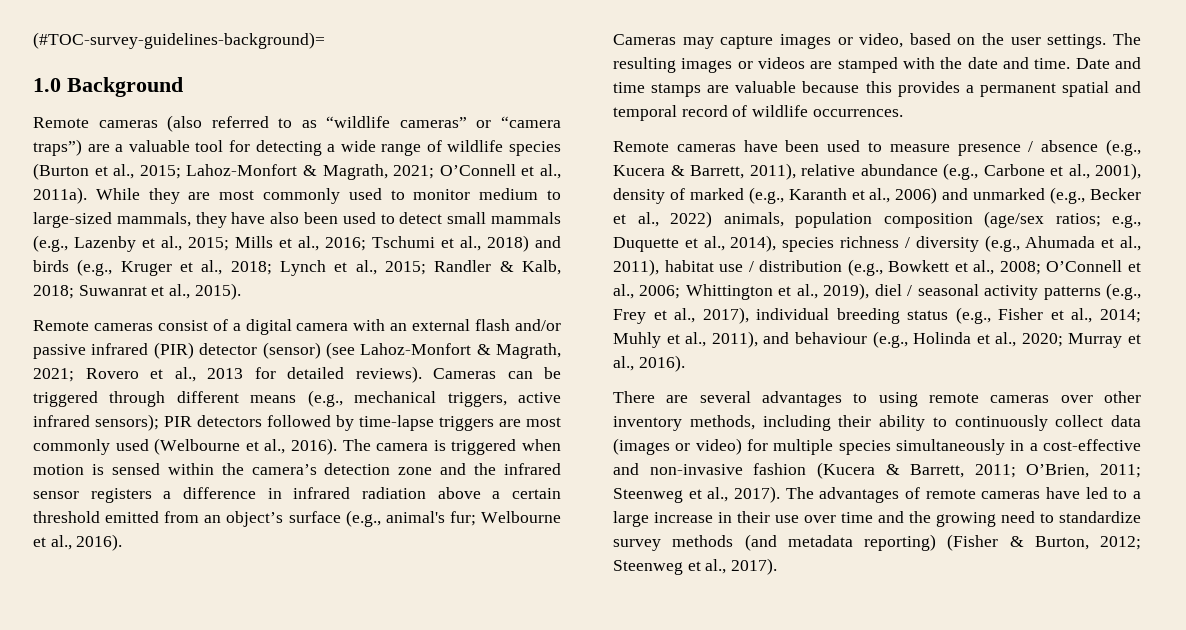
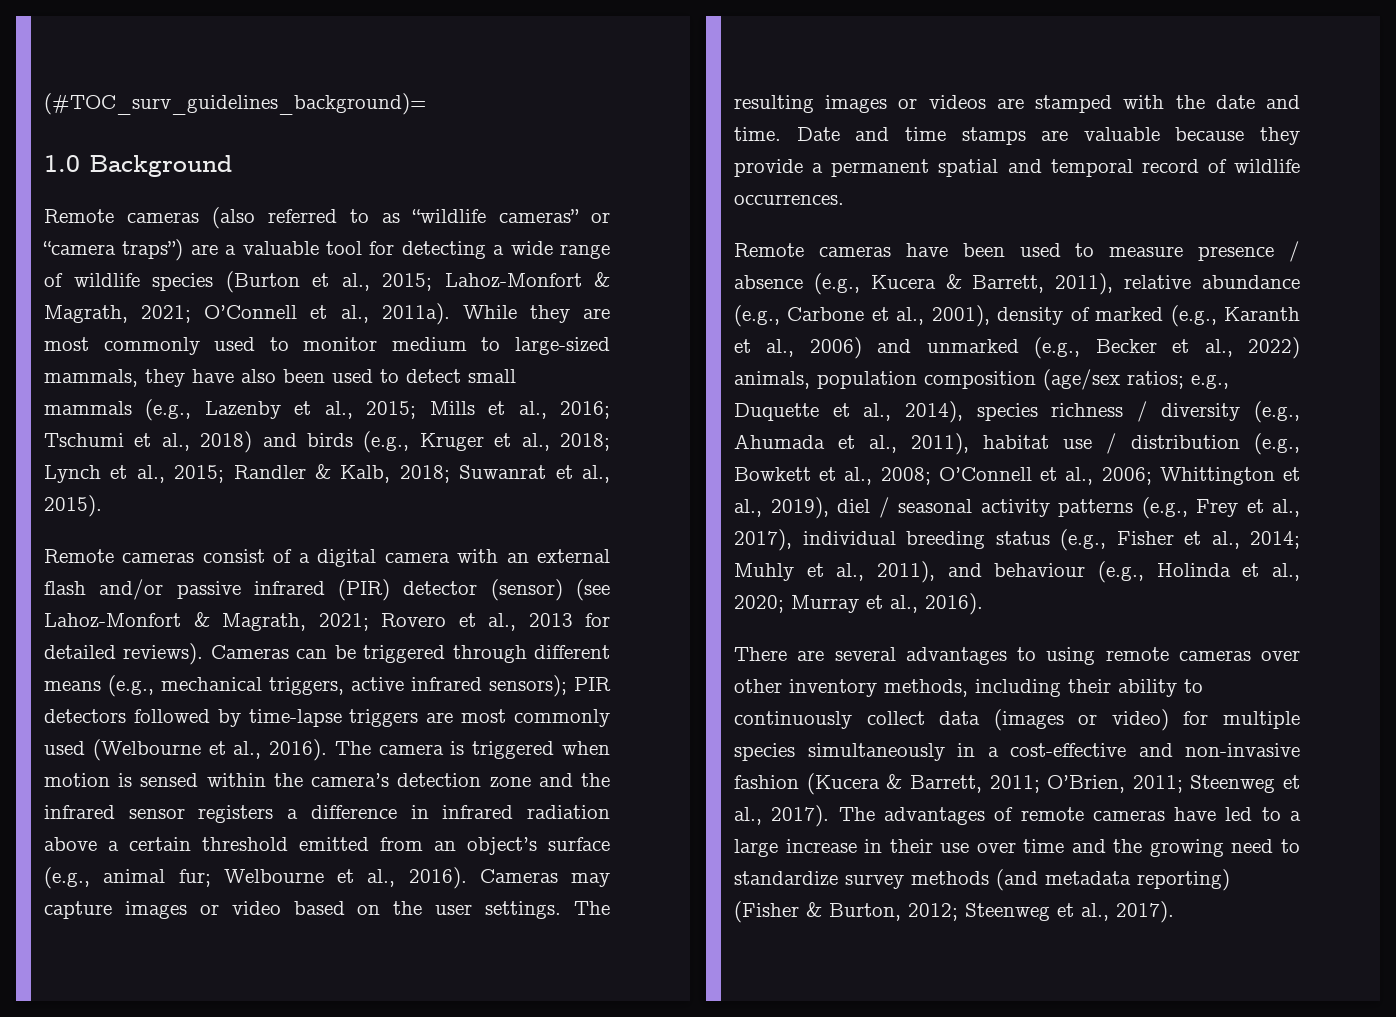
- (#TOC-survey-guidelines-background)=
+ (#TOC_surv_guidelines_background)=
- The camera is triggered when motion is sensed within the camera’s detection zone and the infrared sensor registers a difference in infrared radiation above a certain threshold emitted from an object’s surface (e.g., animal's fur; Welbourne et al., 2016).
- Cameras may capture images or video, based on the user settings.
+ The camera is triggered when motion is sensed within the camera’s detection zone and the infrared sensor registers a difference in infrared radiation above a certain threshold emitted from an object’s surface (e.g., animal fur; Welbourne et al., 2016). Cameras may capture images or video based on the user settings.
- Date and time stamps are valuable because this provides a permanent spatial and temporal record of wildlife occurrences.
+ Date and time stamps are valuable because they provide a permanent spatial and temporal record of wildlife occurrences.

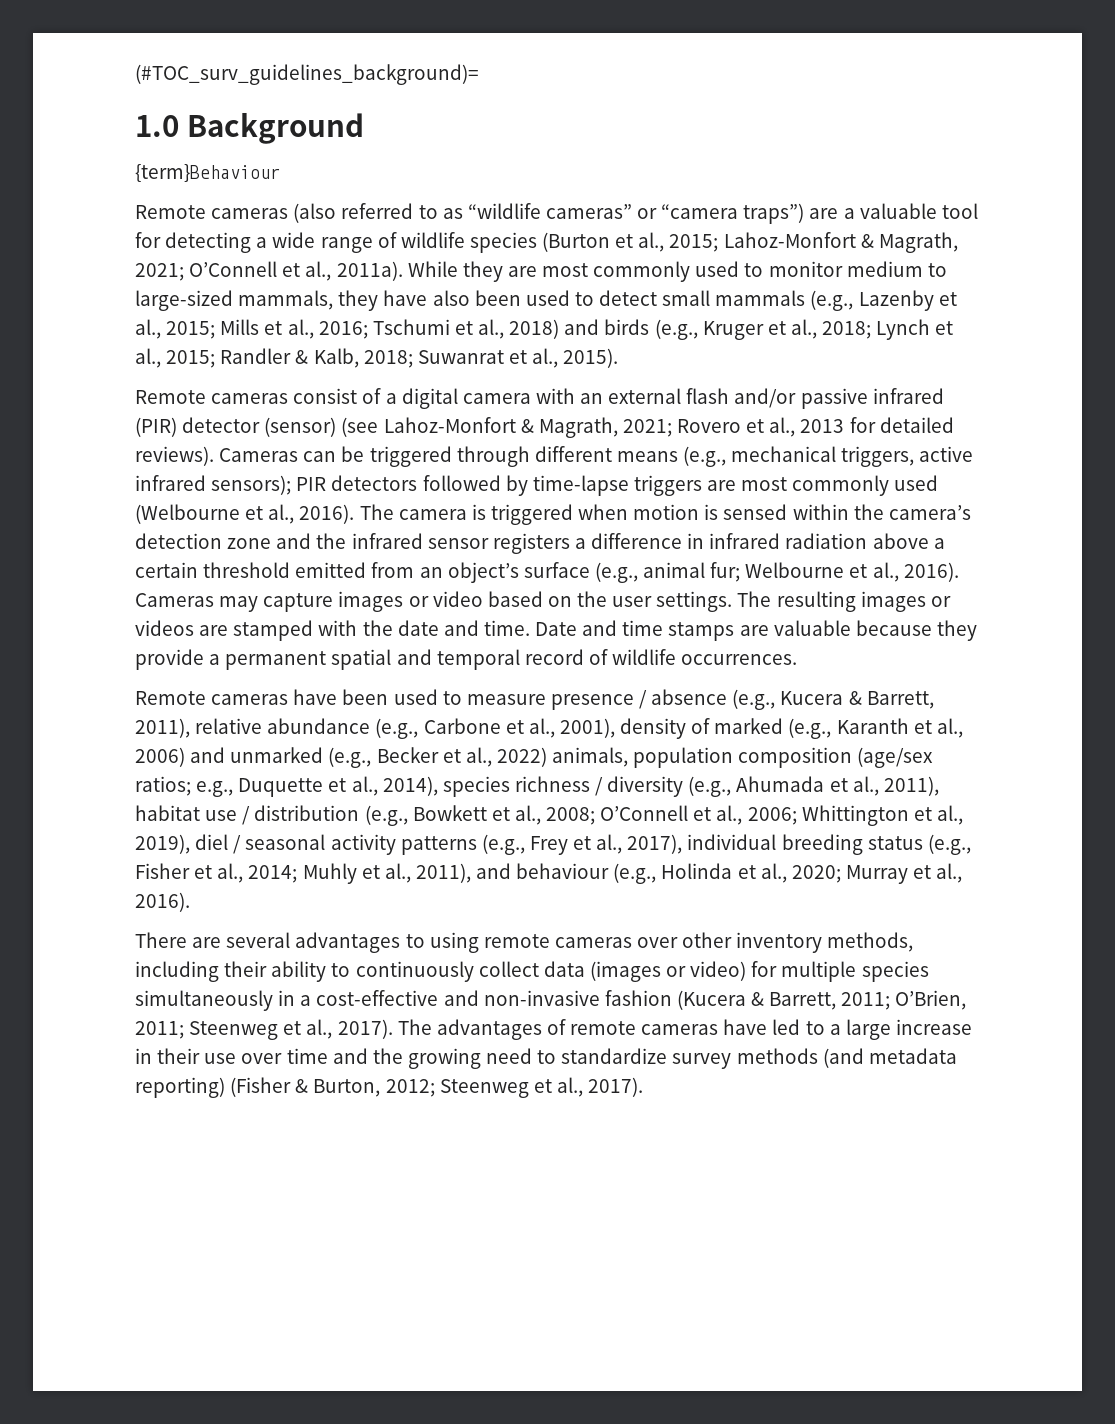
+ {term}Behaviour

